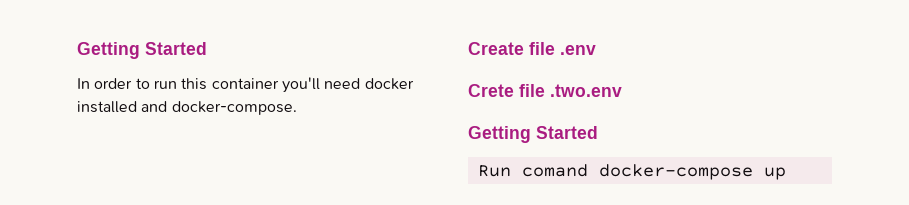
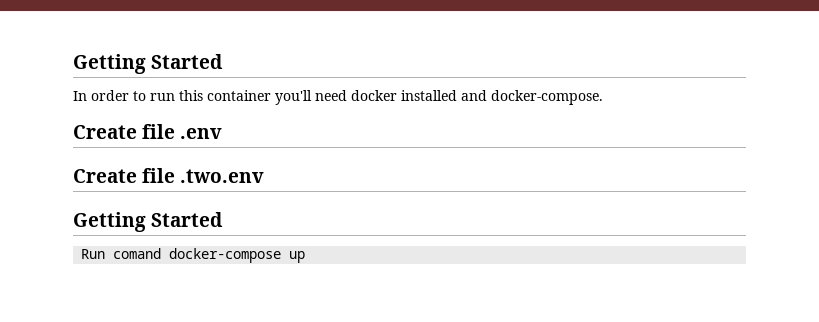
- Crete file .two.env
+ Create file .two.env

